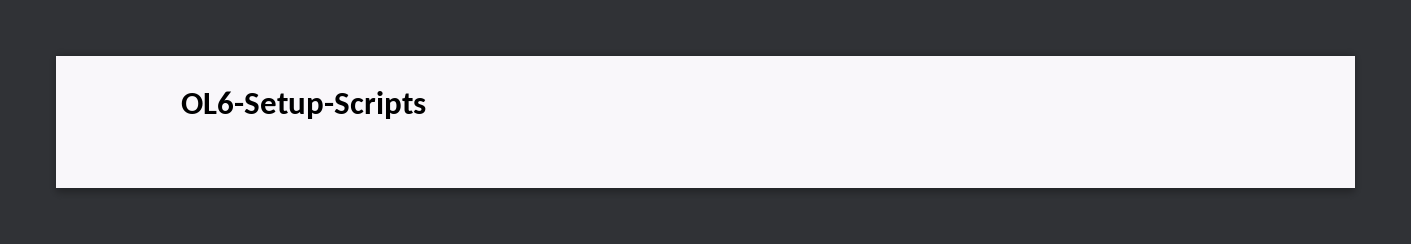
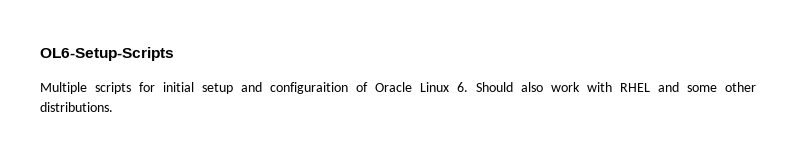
+ Multiple scripts for initial setup and configuraition of Oracle Linux 6. Should also work with RHEL and some other distributions.

